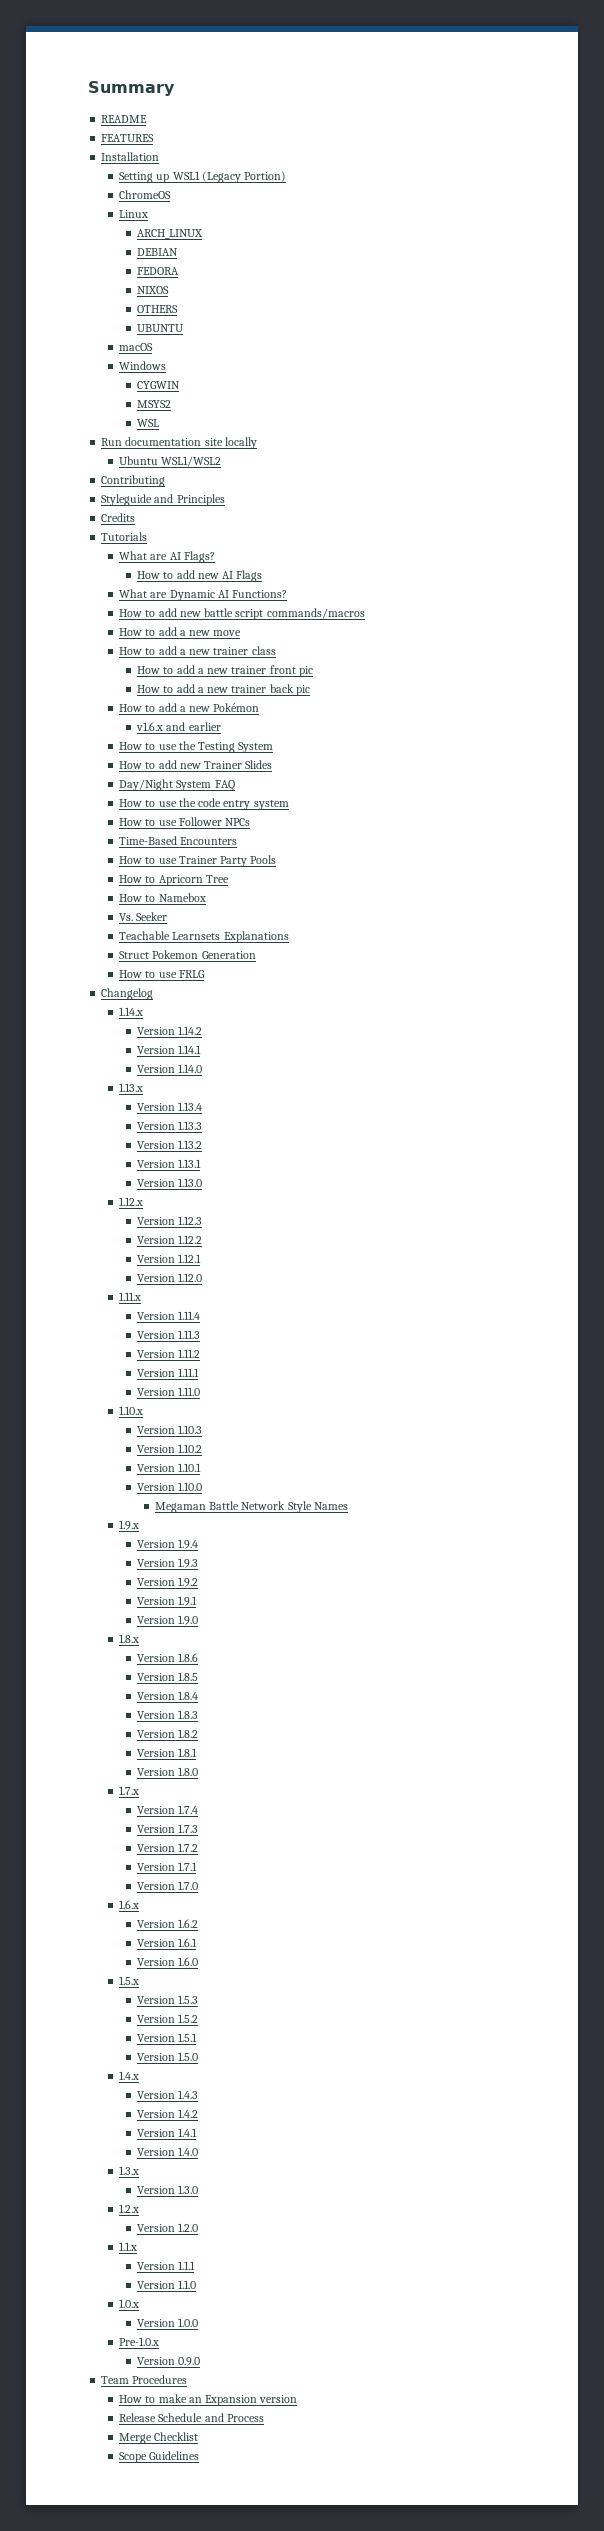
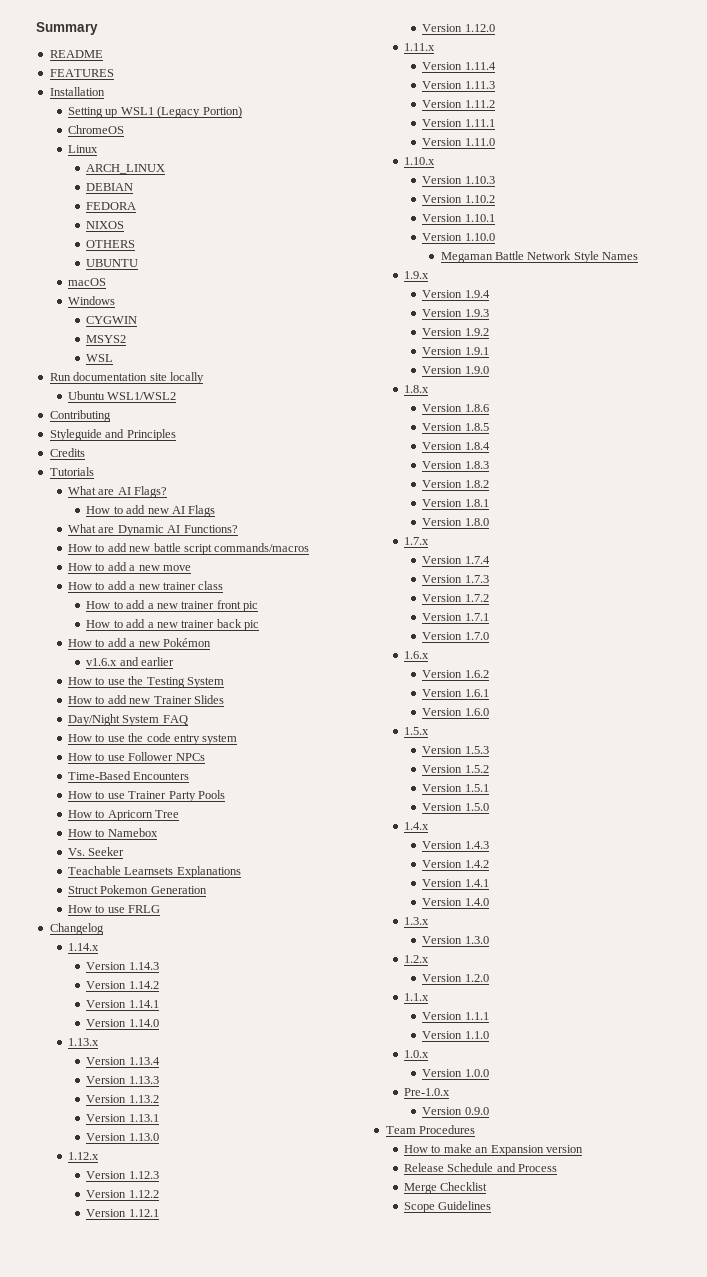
+ Version 1.14.3

